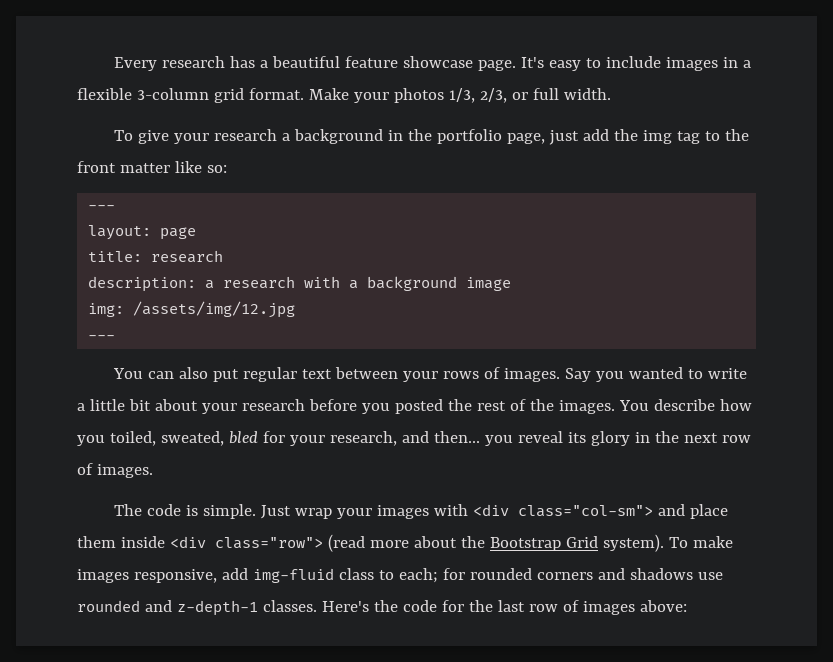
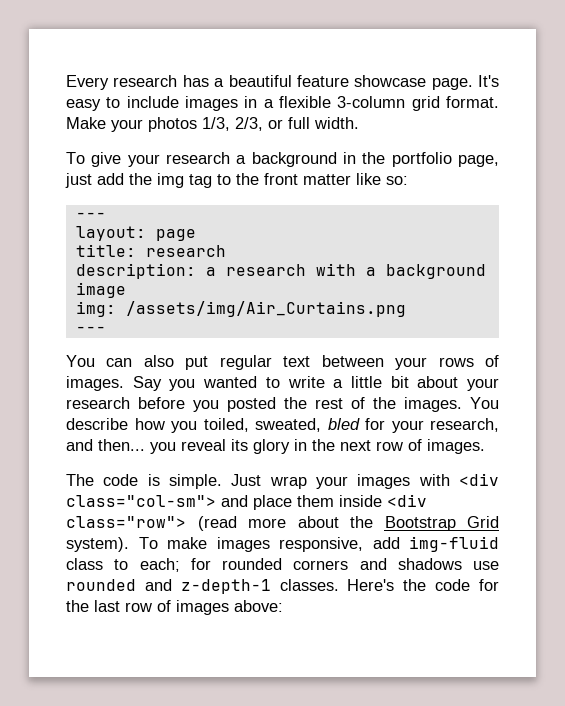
- img: /assets/img/12.jpg
+ img: /assets/img/Air_Curtains.png

